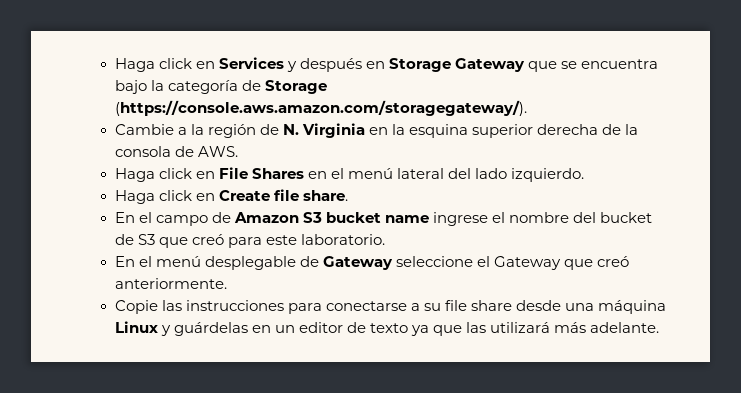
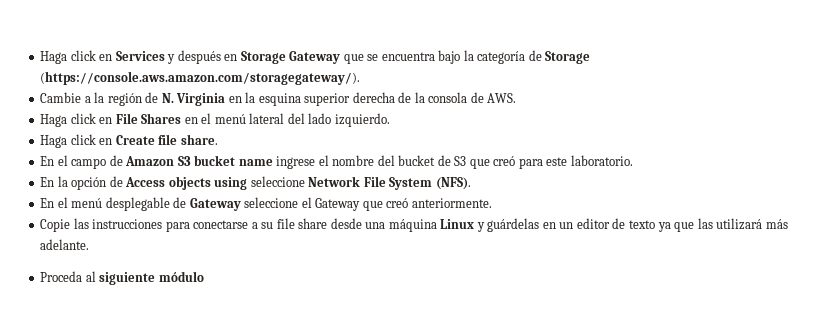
+ En la opción de Access objects using seleccione Network File System (NFS).
+ Proceda al siguiente módulo

